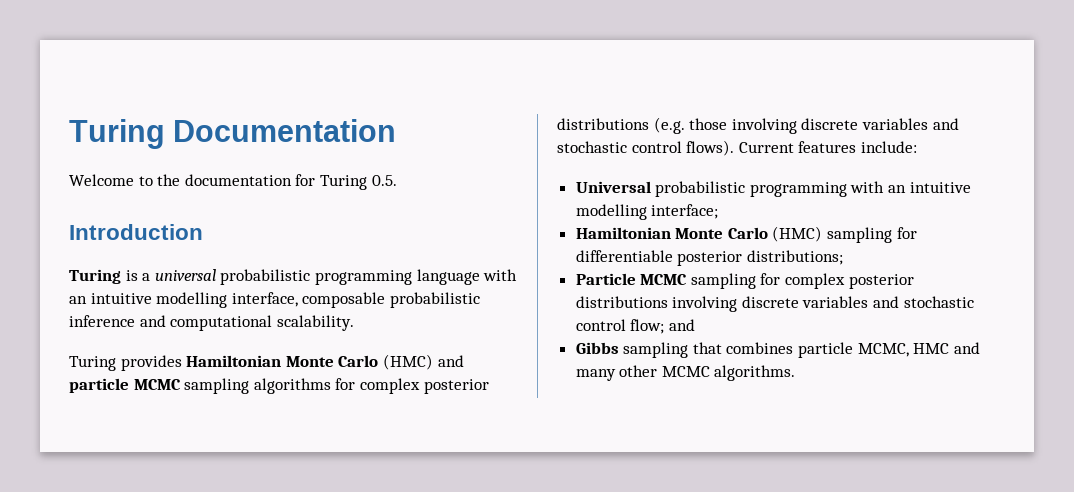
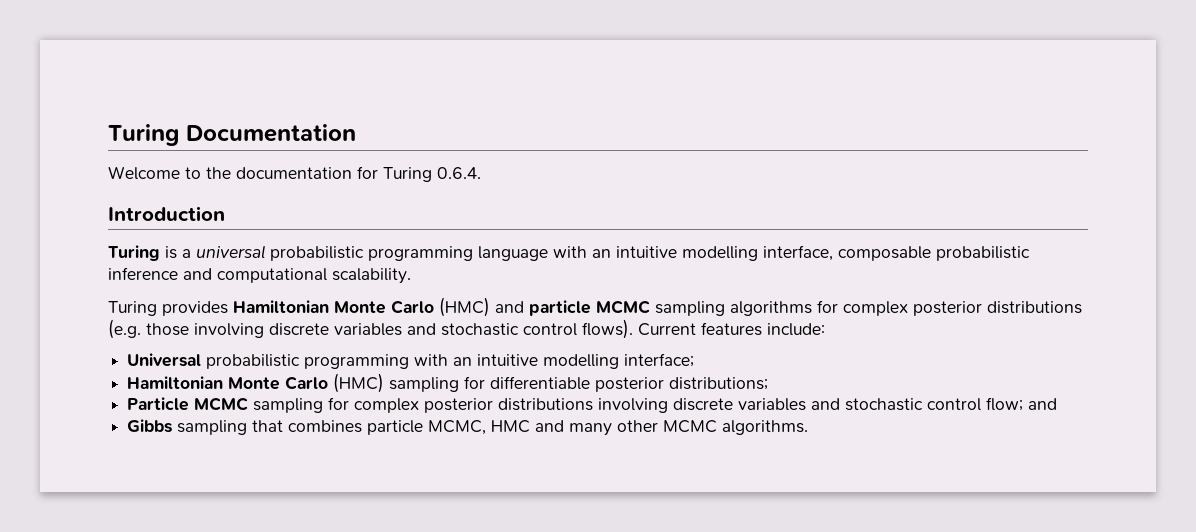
- Welcome to the documentation for Turing 0.5.
+ Welcome to the documentation for Turing 0.6.4.

